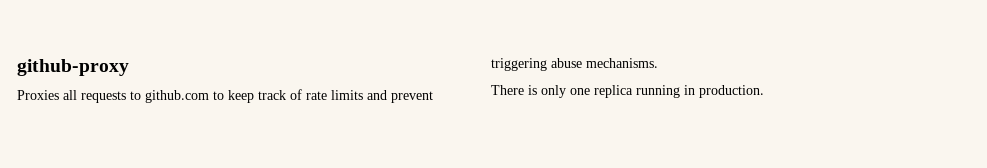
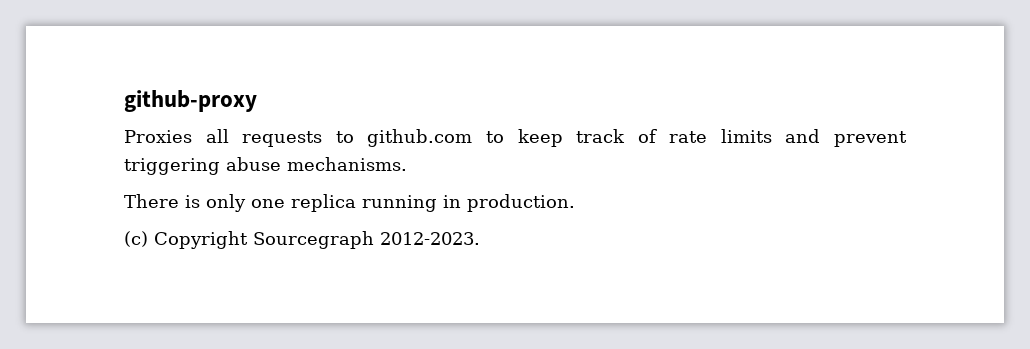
+ (c) Copyright Sourcegraph 2012-2023.

